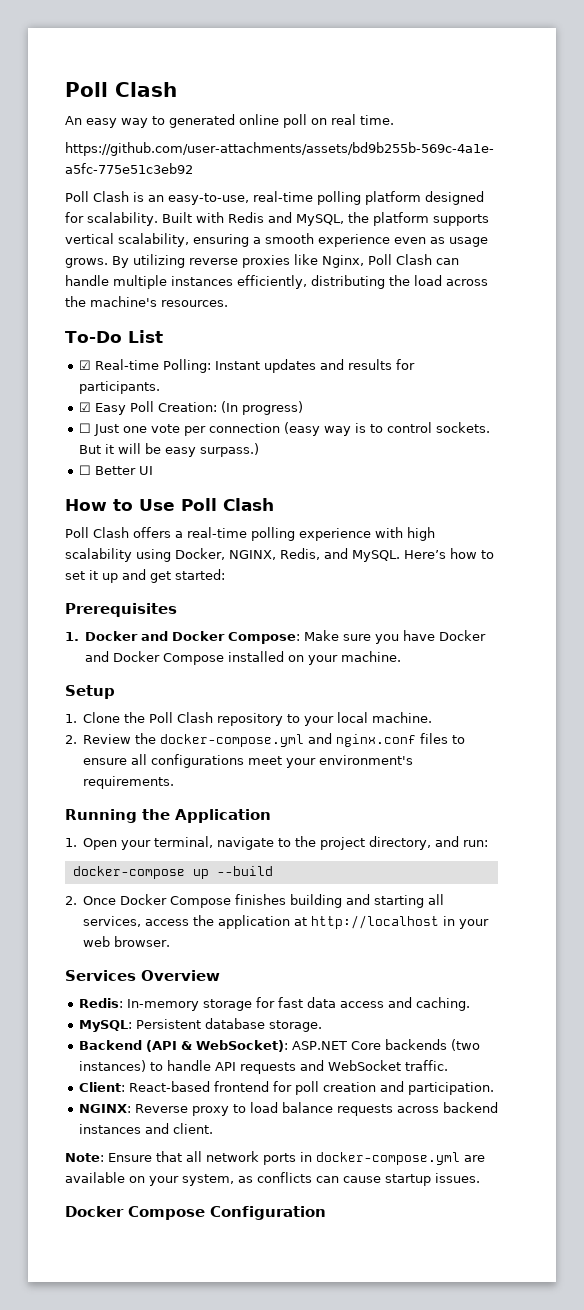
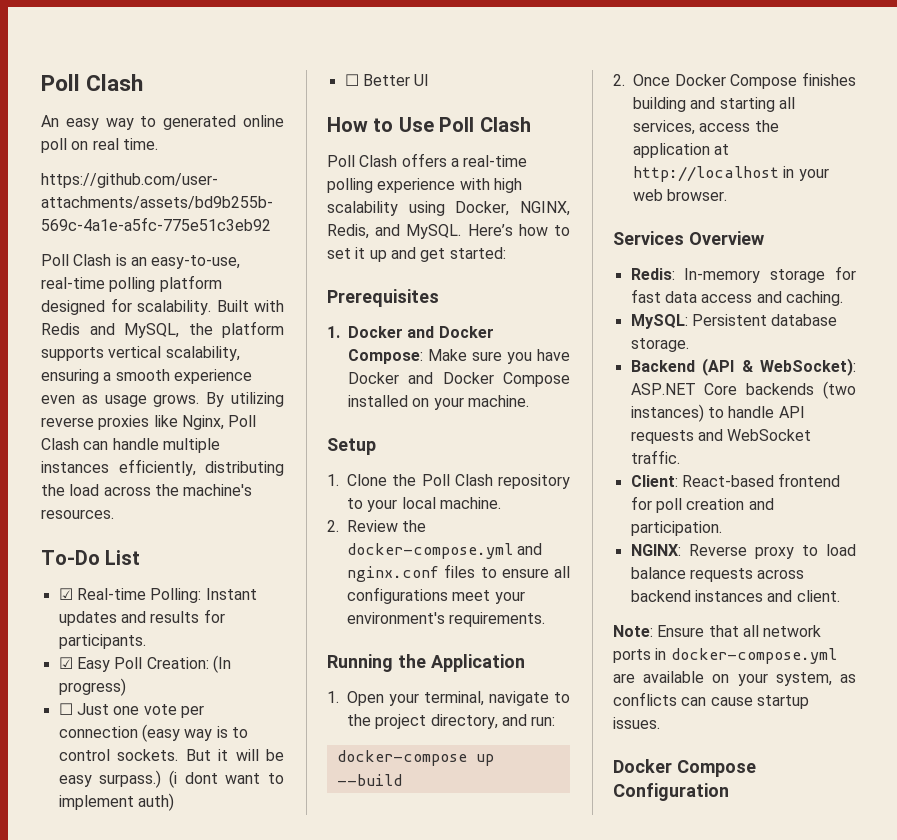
+ (i dont want to implement auth)

